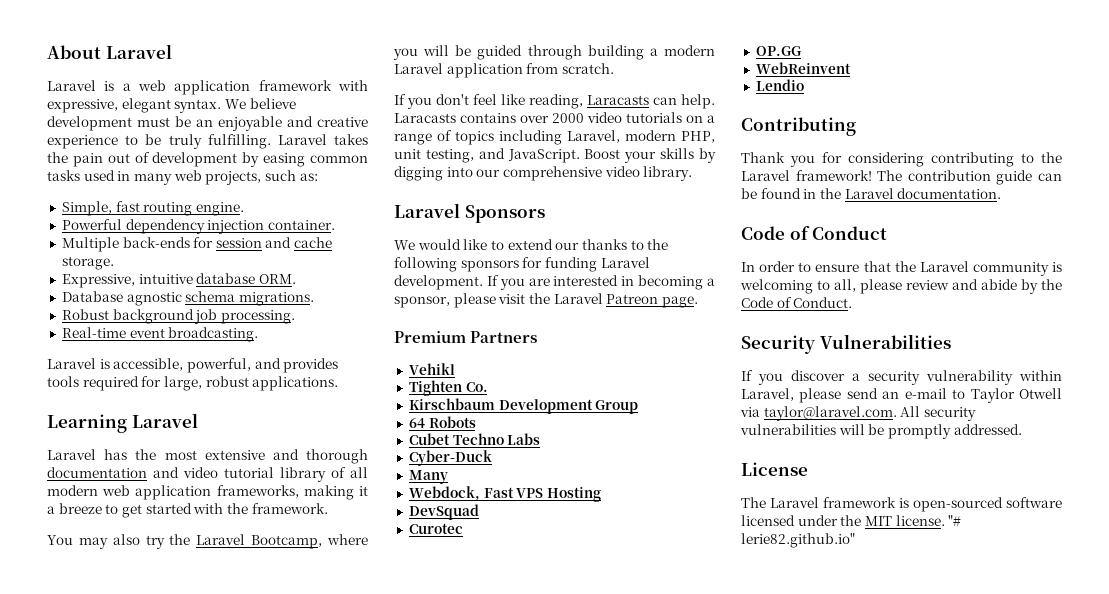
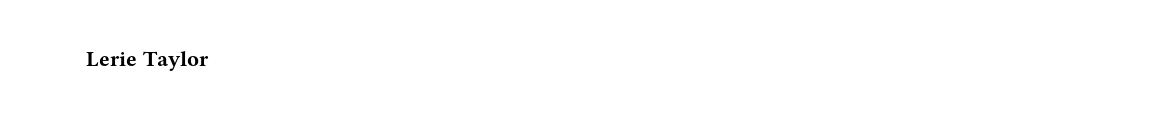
- About Laravel
- Laravel is a web application framework with expressive, elegant syntax. We believe development must be an enjoyable and creative experience to be truly fulfilling. Laravel takes the pain out of development by easing common tasks used in many web projects, such as:
- Simple, fast routing engine.
- Powerful dependency injection container.
- Multiple back-ends for session and cache storage.
- Expressive, intuitive database ORM.
- Database agnostic schema migrations.
- Robust background job processing.
- Real-time event broadcasting.
- Laravel is accessible, powerful, and provides tools required for large, robust applications.
- Learning Laravel
- Laravel has the most extensive and thorough documentation and video tutorial library of all modern web application frameworks, making it a breeze to get started with the framework.
- You may also try the Laravel Bootcamp, where you will be guided through building a modern Laravel application from scratch.
- If you don't feel like reading, Laracasts can help. Laracasts contains over 2000 video tutorials on a range of topics including Laravel, modern PHP, unit testing, and JavaScript. Boost your skills by digging into our comprehensive video library.
- Laravel Sponsors
- We would like to extend our thanks to the following sponsors for funding Laravel development. If you are interested in becoming a sponsor, please visit the Laravel Patreon page.
- Premium Partners
- Vehikl
- Tighten Co.
- Kirschbaum Development Group
- 64 Robots
- Cubet Techno Labs
- Cyber-Duck
- Many
- Webdock, Fast VPS Hosting
- DevSquad
- Curotec
- OP.GG
- WebReinvent
- Lendio
- Contributing
- Thank you for considering contributing to the Laravel framework! The contribution guide can be found in the Laravel documentation.
- Code of Conduct
- In order to ensure that the Laravel community is welcoming to all, please review and abide by the Code of Conduct.
- Security Vulnerabilities
- If you discover a security vulnerability within Laravel, please send an e-mail to Taylor Otwell via taylor@laravel.com. All security vulnerabilities will be promptly addressed.
- License
- The Laravel framework is open-sourced software licensed under the MIT license. "# lerie82.github.io"
+ Lerie Taylor

